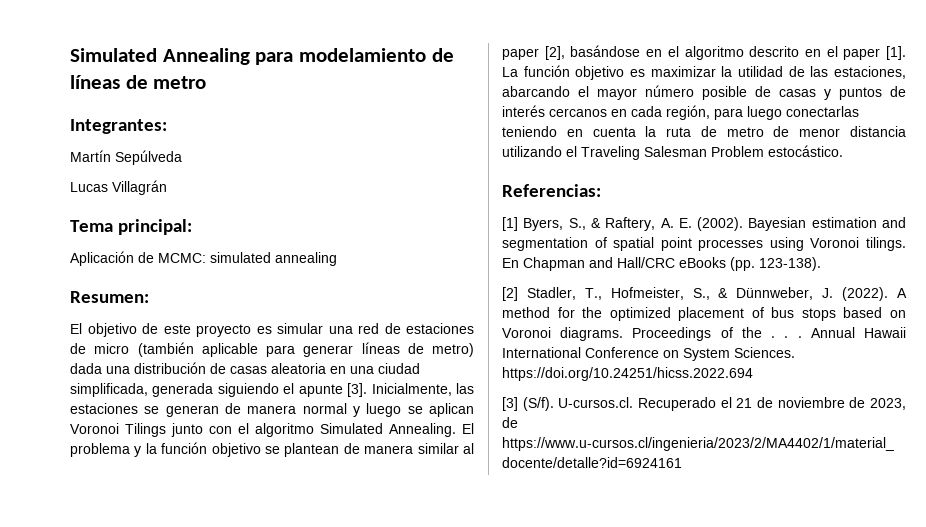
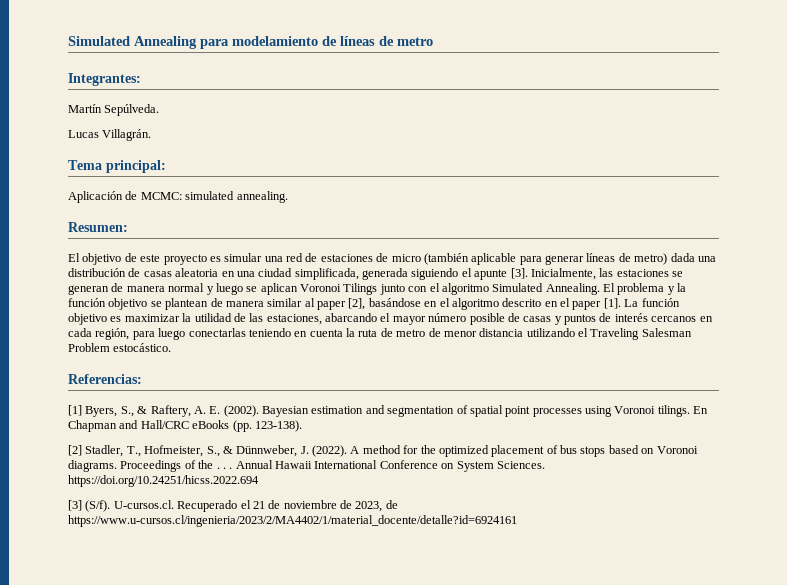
- Martín Sepúlveda
+ Martín Sepúlveda.
- Lucas Villagrán
+ Lucas Villagrán.
- Aplicación de MCMC: simulated annealing
+ Aplicación de MCMC: simulated annealing.

